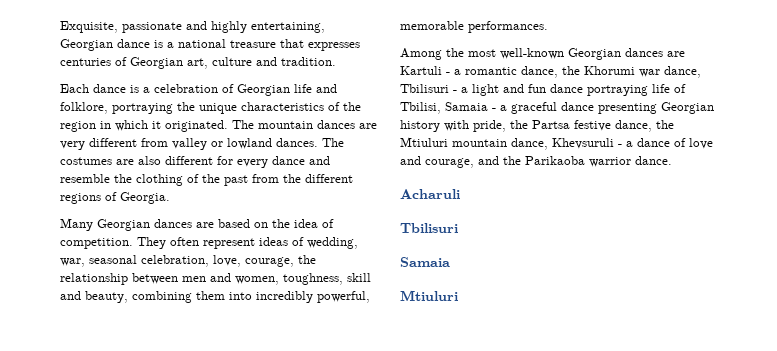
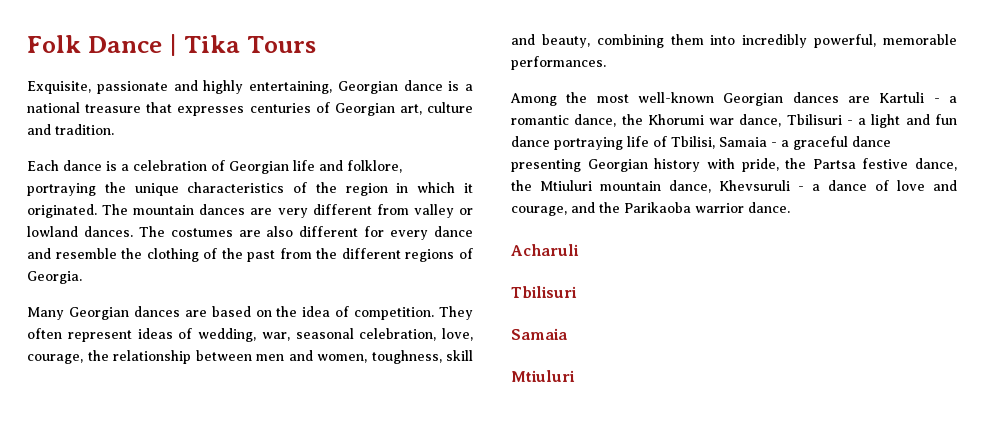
+ Folk Dance | Tika Tours

